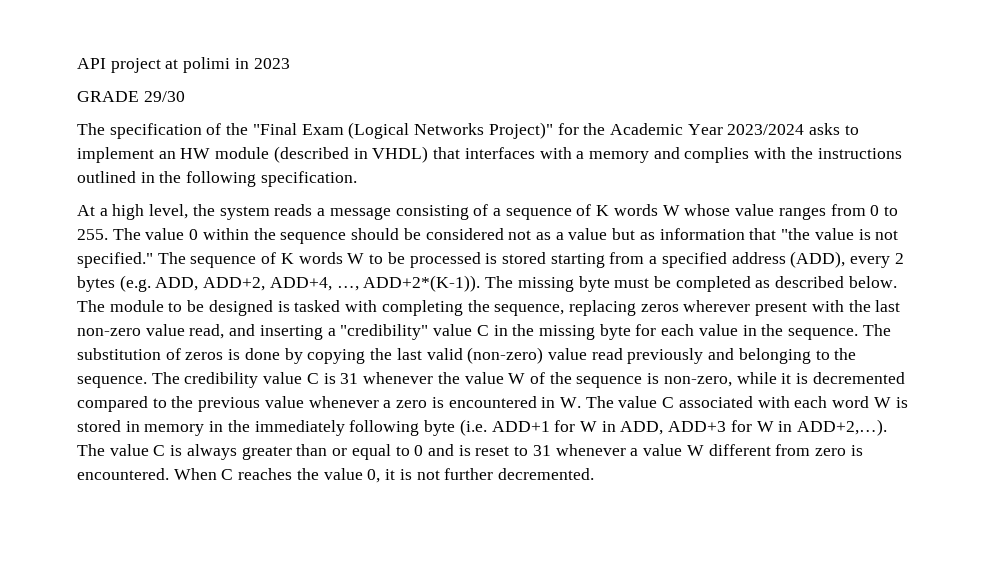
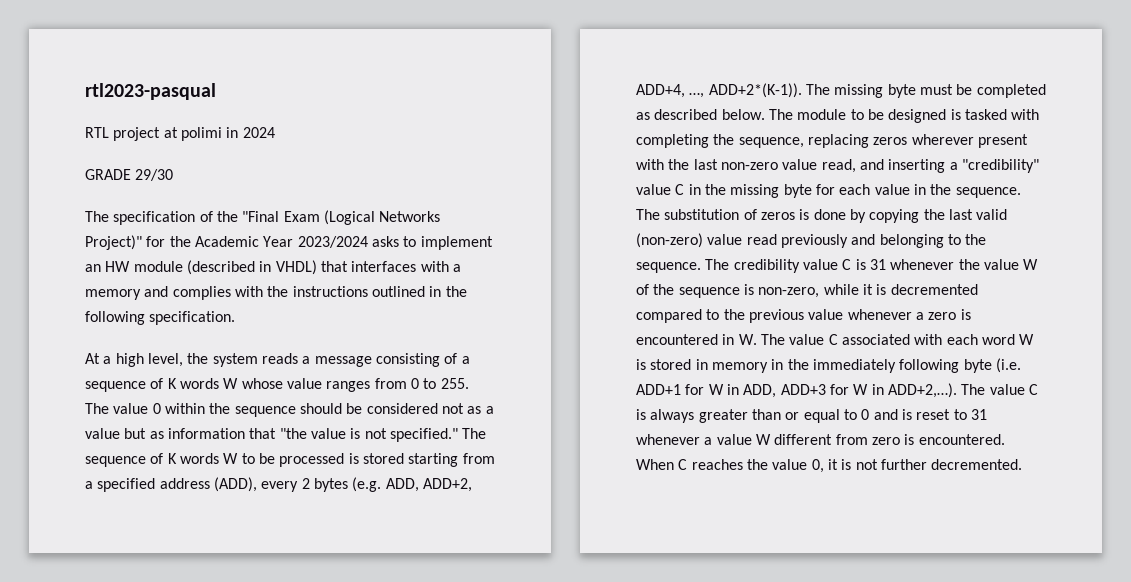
- API project at polimi in 2023
+ rtl2023-pasqual
+ RTL project at polimi in 2024

